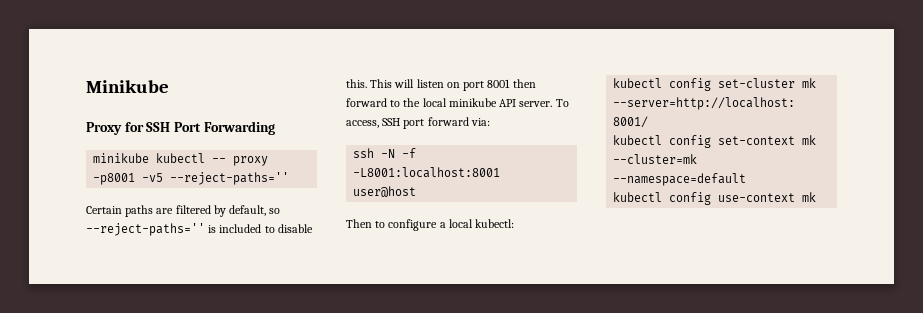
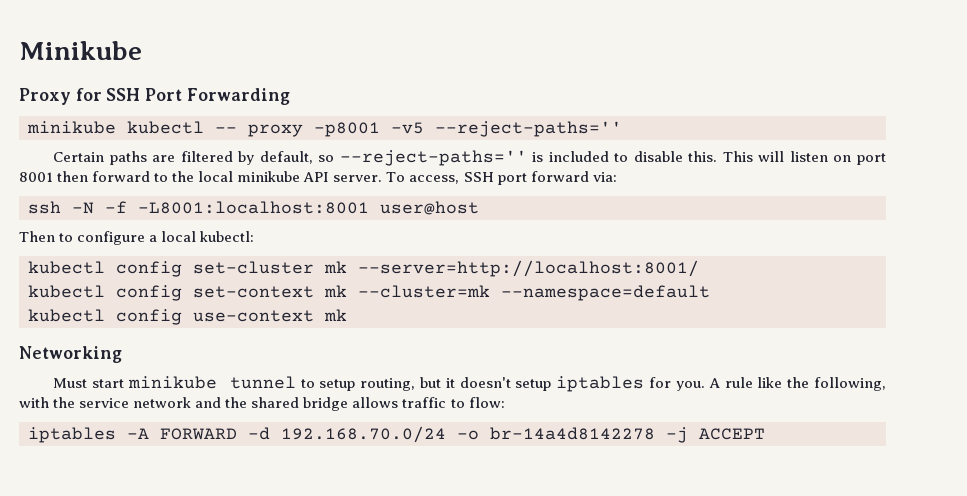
+ Networking
+ Must start minikube tunnel to setup routing, but it doesn't setup iptables for you. A rule like the following, with the service network and the shared bridge allows traffic to flow:
+ iptables -A FORWARD -d 192.168.70.0/24 -o br-14a4d8142278 -j ACCEPT

